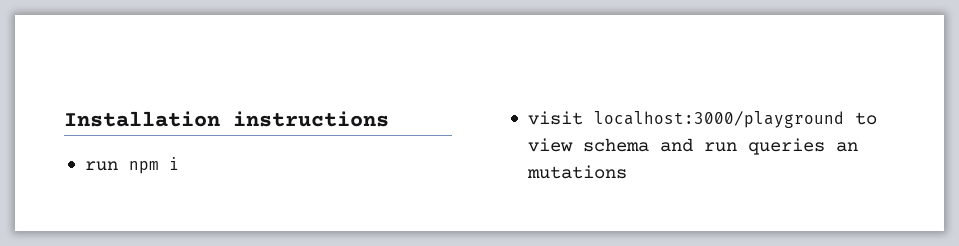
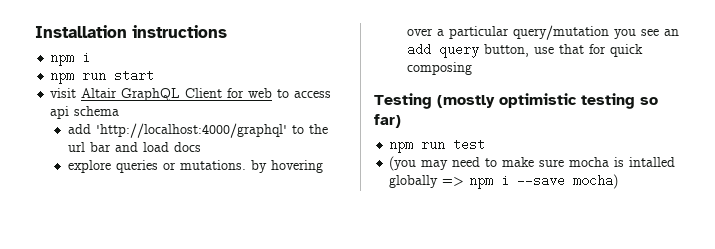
  Installation instructions
- run npm i
+ npm i
- visit localhost:3000/playground to view schema and run queries an mutations
+ npm run start
+ visit Altair GraphQL Client for web to access api schema
+ add 'http://localhost:4000/graphql' to the url bar and load docs
+ explore queries or mutations. by hovering over a particular query/mutation you see an add query button, use that for quick composing
+ Testing (mostly optimistic testing so far)
+ npm run test
+ (you may need to make sure mocha is intalled globally => npm i --save mocha)

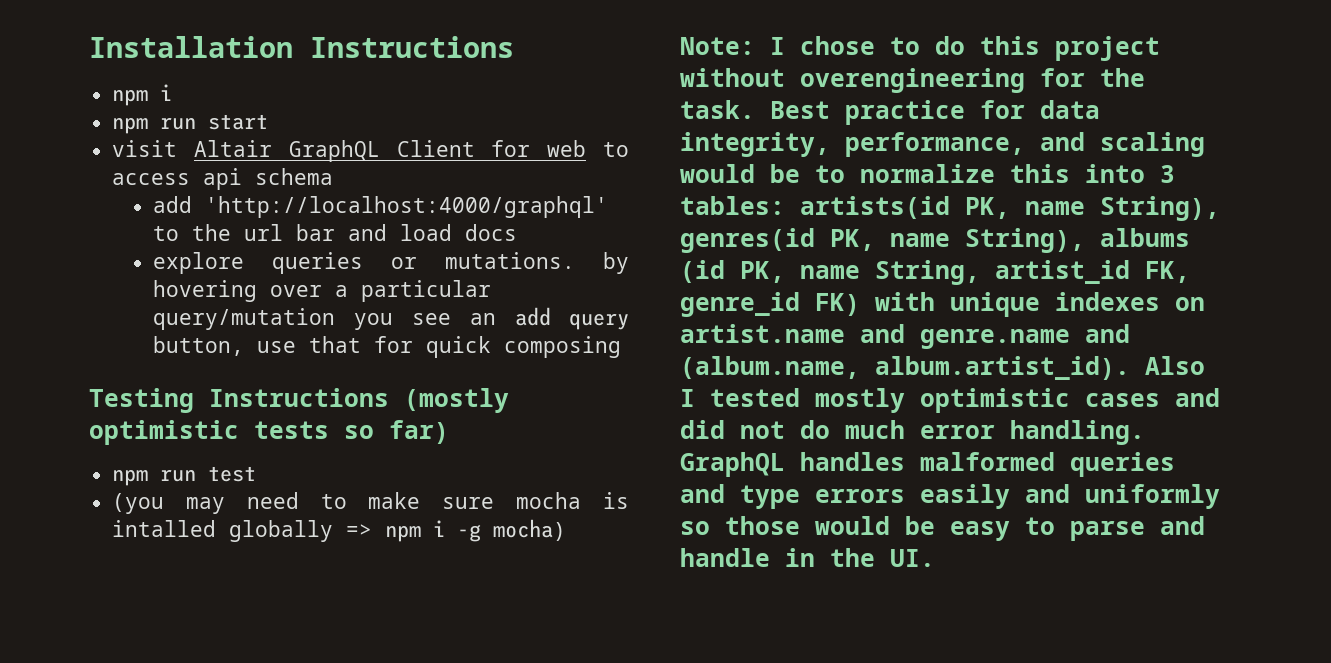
- Installation instructions
+ Installation Instructions
- Testing (mostly optimistic testing so far)
+ Testing Instructions (mostly optimistic tests so far)
- (you may need to make sure mocha is intalled globally => npm i --save mocha)
+ (you may need to make sure mocha is intalled globally => npm i -g mocha)
+ Note: I chose to do this project without overengineering for the task. Best practice for data integrity, performance, and scaling would be to normalize this into 3 tables: artists(id PK, name String), genres(id PK, name String), albums (id PK, name String, artist_id FK, genre_id FK) with unique indexes on artist.name and genre.name and (album.name, album.artist_id). Also I tested mostly optimistic cases and did not do much error handling. GraphQL handles malformed queries and type errors easily and uniformly so those would be easy to parse and handle in the UI.

